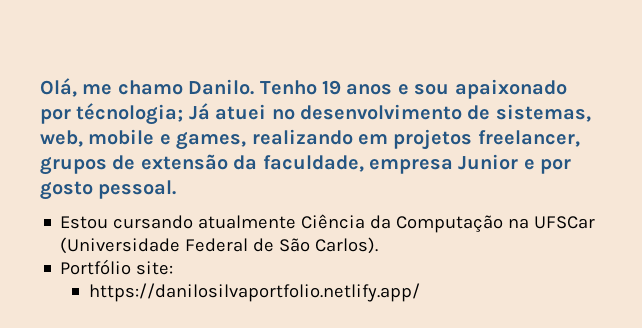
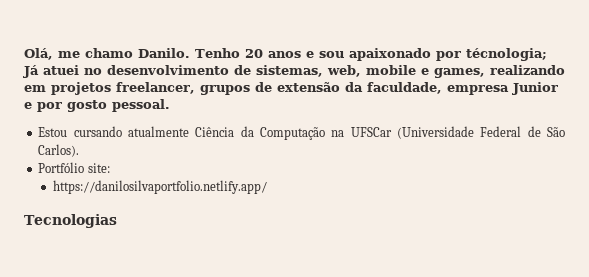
- Tenho 19 anos e sou apaixonado por técnologia; Já atuei no desenvolvimento de sistemas, web, mobile e games, realizando em projetos freelancer, grupos de extensão da faculdade, empresa Junior e por gosto pessoal.
+ Tenho 20 anos e sou apaixonado por técnologia; Já atuei no desenvolvimento de sistemas, web, mobile e games, realizando em projetos freelancer, grupos de extensão da faculdade, empresa Junior e por gosto pessoal.
+ Tecnologias

